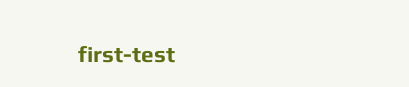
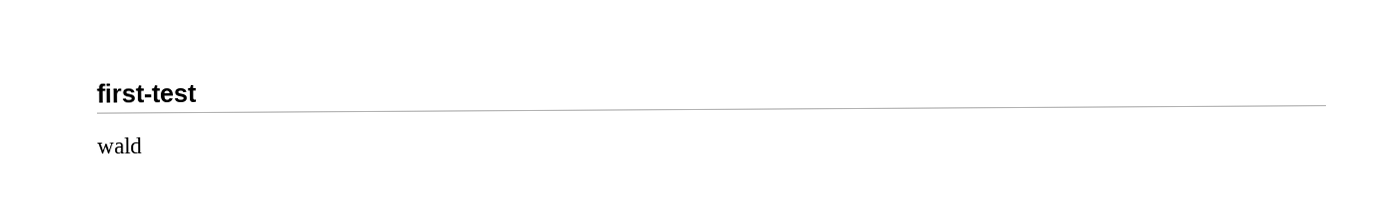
+ wald

